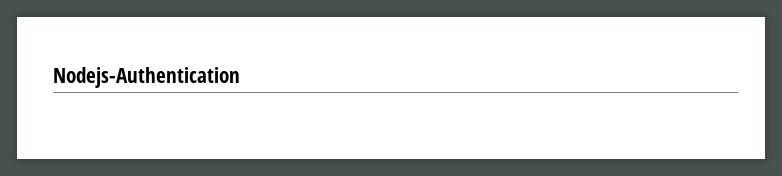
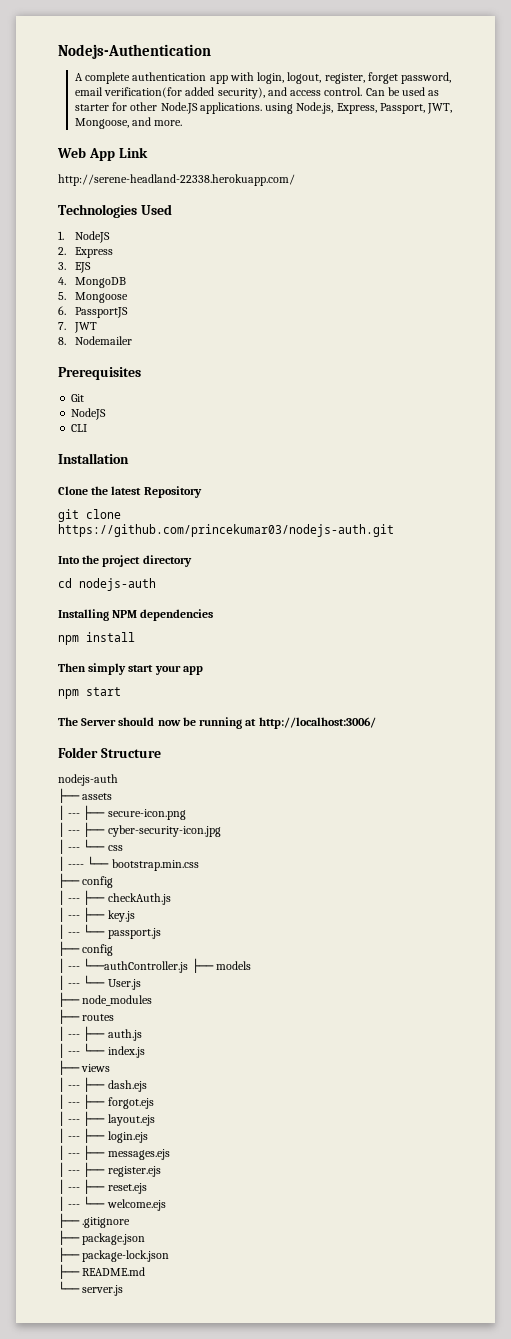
+ A complete authentication app with login, logout, register, forget password, email verification(for added security), and access control. Can be used as starter for other Node.JS applications. using Node.js, Express, Passport, JWT, Mongoose, and more.
+ Web App Link
+ http://serene-headland-22338.herokuapp.com/
+ Technologies Used
+ 1. NodeJS
+ 2. Express
+ 3. EJS
+ 4. MongoDB
+ 5. Mongoose
+ 6. PassportJS
+ 7. JWT
+ 8. Nodemailer
+ Prerequisites
+ Git
+ NodeJS
+ CLI
+ Installation
+ Clone the latest Repository
+ git clone https://github.com/princekumar03/nodejs-auth.git
+ Into the project directory
+ cd nodejs-auth
+ Installing NPM dependencies
+ npm install
+ Then simply start your app
+ npm start
+ The Server should now be running at http://localhost:3006/
+ Folder Structure
+ nodejs-auth
+ ├── assets
+ │ --- ├── secure-icon.png
+ │ --- ├── cyber-security-icon.jpg
+ │ --- └── css
+ │ ---- └── bootstrap.min.css
+ ├── config
+ │ --- ├── checkAuth.js
+ │ --- ├── key.js
+ │ --- └── passport.js
+ ├── config
+ │ --- └──authController.js ├── models
+ │ --- └── User.js
+ ├── node_modules
+ ├── routes
+ │ --- ├── auth.js
+ │ --- └── index.js
+ ├── views
+ │ --- ├── dash.ejs
+ │ --- ├── forgot.ejs
+ │ --- ├── layout.ejs
+ │ --- ├── login.ejs
+ │ --- ├── messages.ejs
+ │ --- ├── register.ejs
+ │ --- ├── reset.ejs
+ │ --- └── welcome.ejs
+ ├── .gitignore
+ ├── package.json
+ ├── package-lock.json
+ ├── README.md
+ └── server.js

